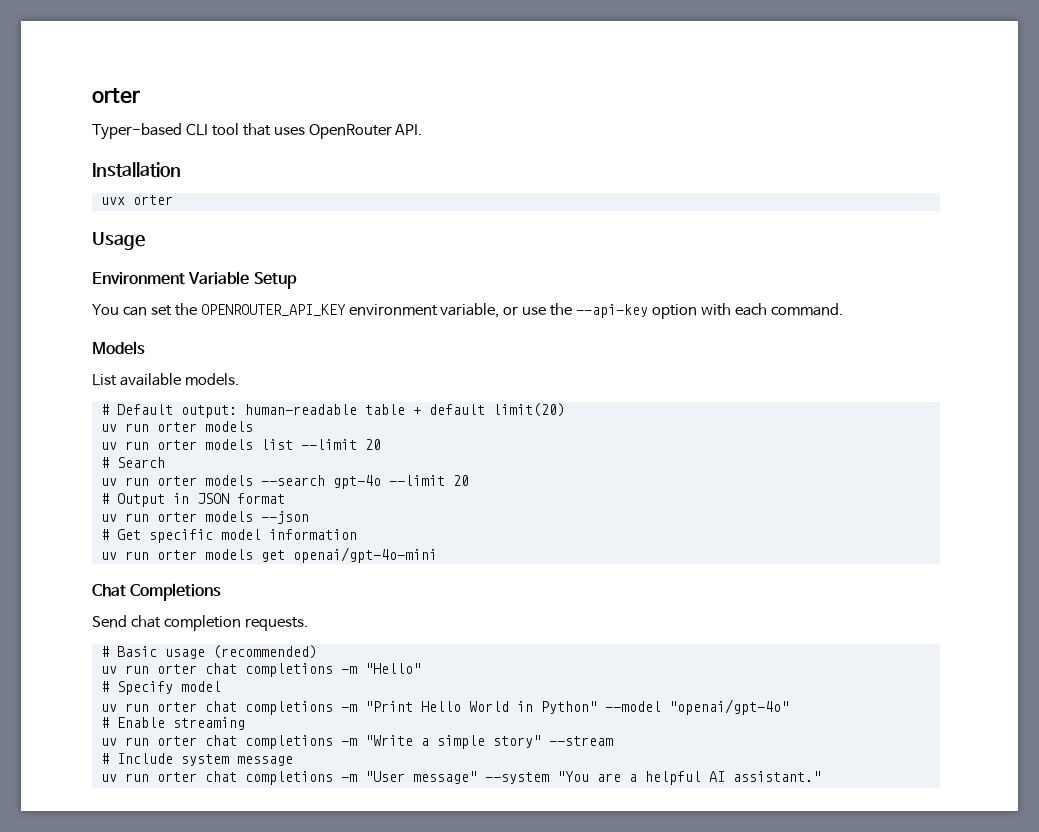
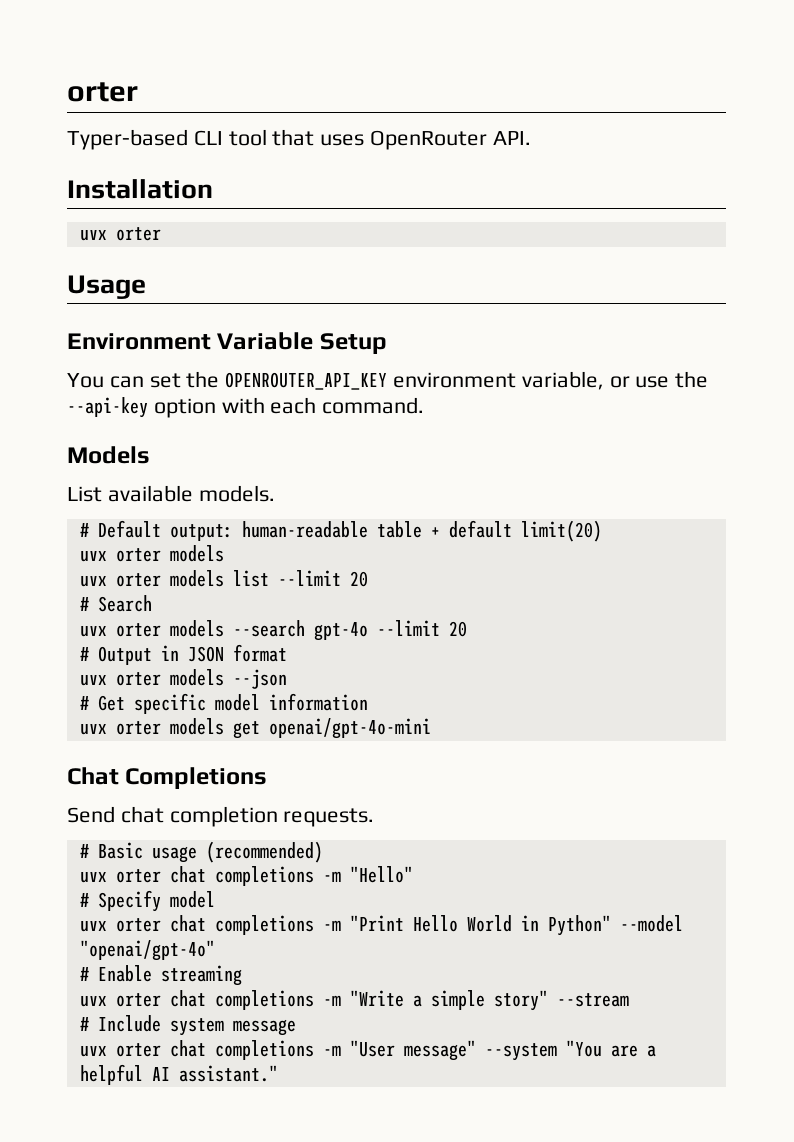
  # Default output: human-readable table + default limit(20)
- uv run orter models
+ uvx orter models
- uv run orter models list --limit 20
+ uvx orter models list --limit 20
- uv run orter models --search gpt-4o --limit 20
+ uvx orter models --search gpt-4o --limit 20
- uv run orter models --json
+ uvx orter models --json
- uv run orter models get openai/gpt-4o-mini
+ uvx orter models get openai/gpt-4o-mini
- uv run orter chat completions -m "Hello"
+ uvx orter chat completions -m "Hello"
- uv run orter chat completions -m "Print Hello World in Python" --model "openai/gpt-4o"
+ uvx orter chat completions -m "Print Hello World in Python" --model "openai/gpt-4o"
- uv run orter chat completions -m "Write a simple story" --stream
+ uvx orter chat completions -m "Write a simple story" --stream
- uv run orter chat completions -m "User message" --system "You are a helpful AI assistant."
+ uvx orter chat completions -m "User message" --system "You are a helpful AI assistant."

